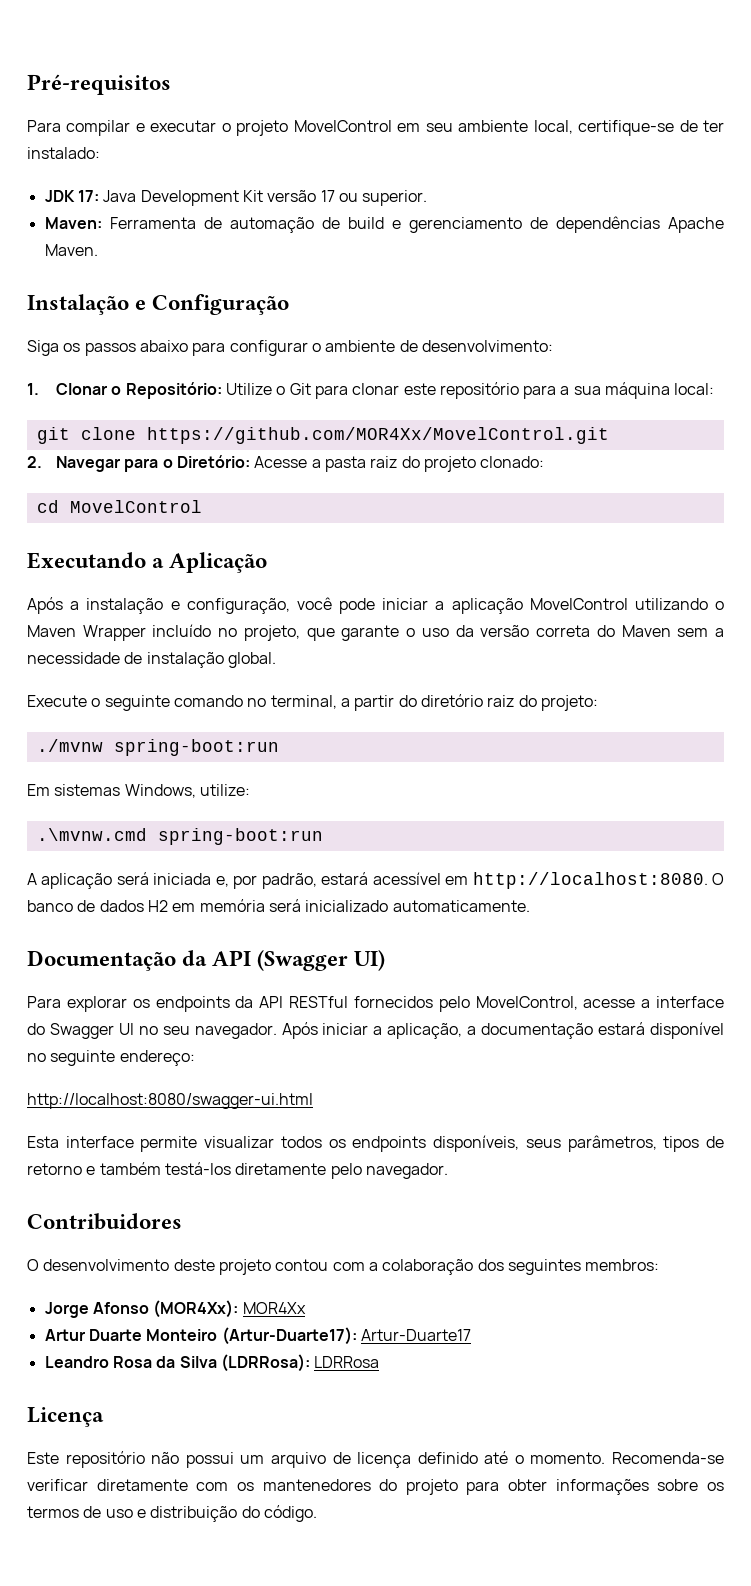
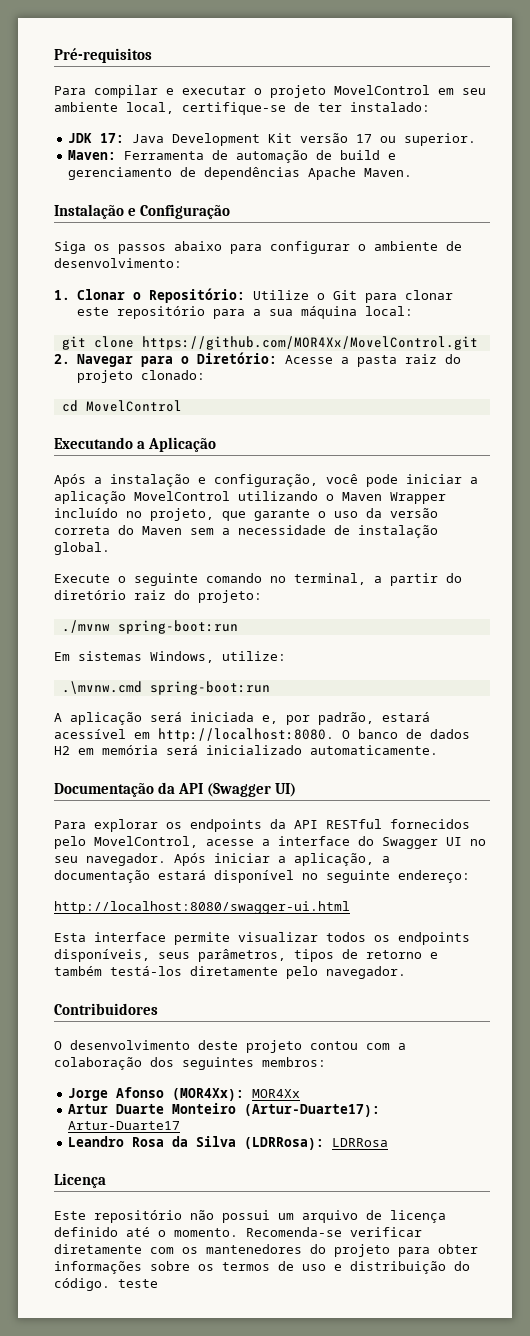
- Recomenda-se verificar diretamente com os mantenedores do projeto para obter informações sobre os termos de uso e distribuição do código.
+ Recomenda-se verificar diretamente com os mantenedores do projeto para obter informações sobre os termos de uso e distribuição do código. teste

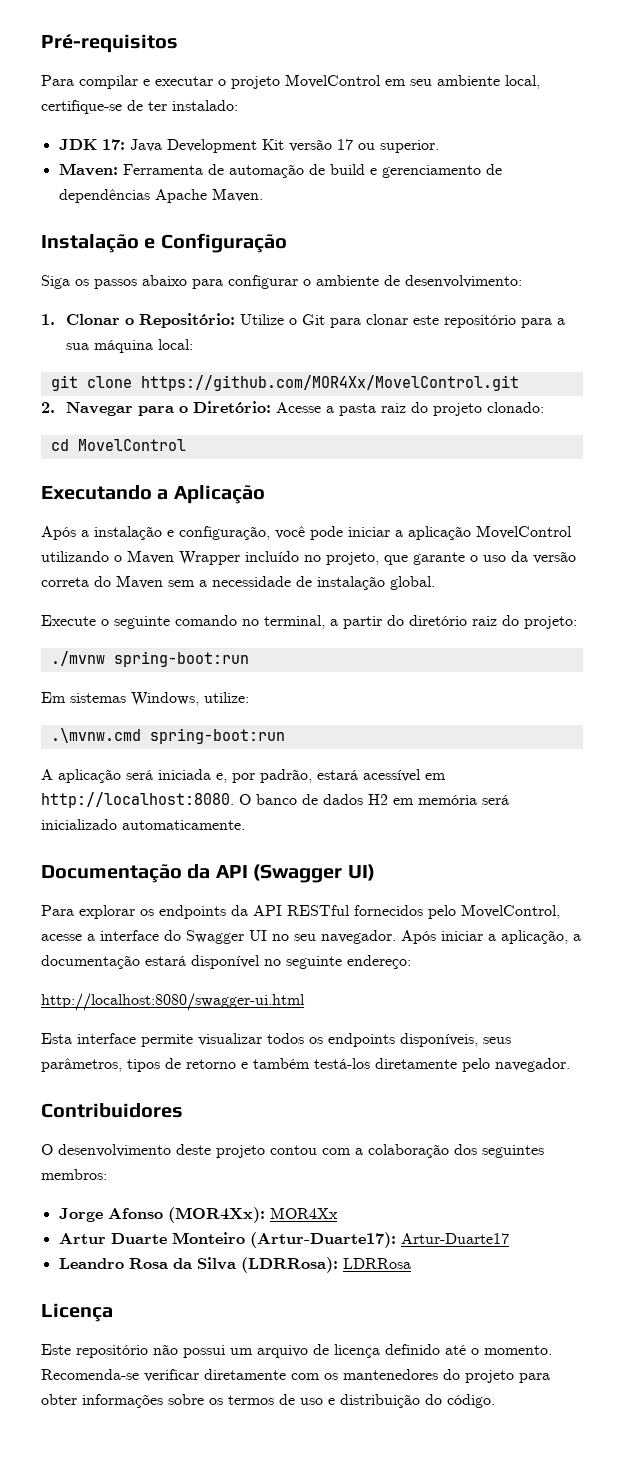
- Recomenda-se verificar diretamente com os mantenedores do projeto para obter informações sobre os termos de uso e distribuição do código. teste
+ Recomenda-se verificar diretamente com os mantenedores do projeto para obter informações sobre os termos de uso e distribuição do código.

